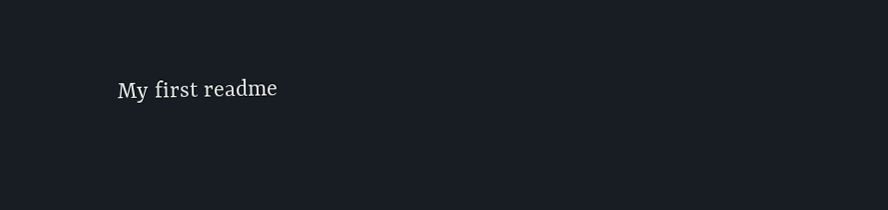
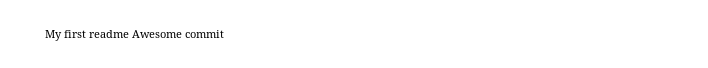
- My first readme
+ My first readme Awesome commit

